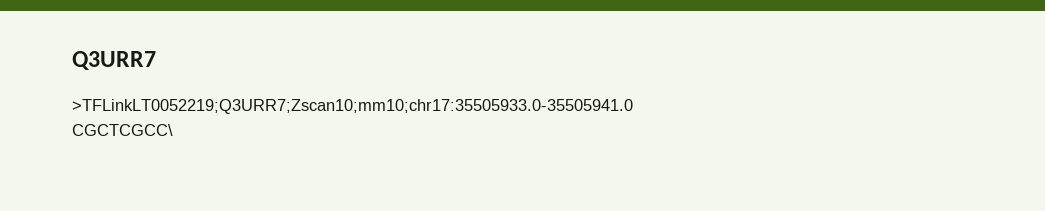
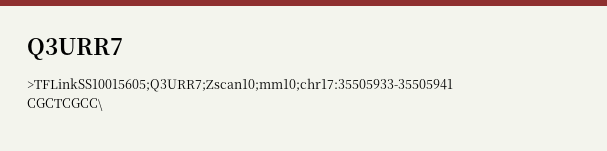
- >TFLinkLT0052219;Q3URR7;Zscan10;mm10;chr17:35505933.0-35505941.0
+ >TFLinkSS10015605;Q3URR7;Zscan10;mm10;chr17:35505933-35505941

